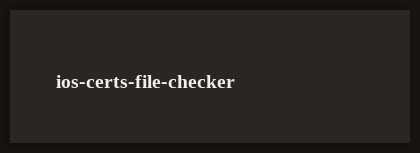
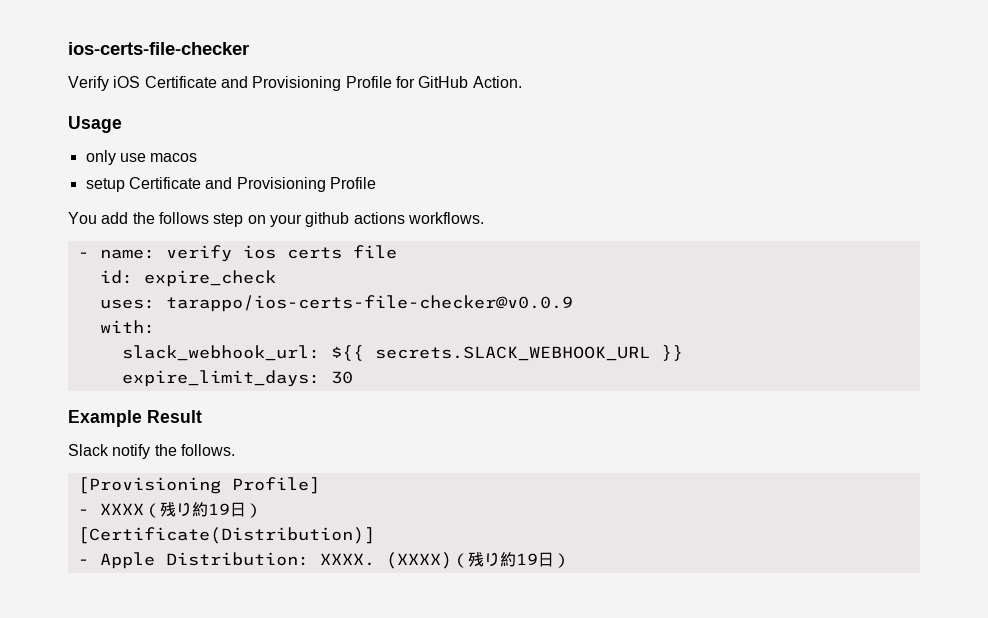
+ Verify iOS Certificate and Provisioning Profile for GitHub Action.
+ Usage
+ only use macos
+ setup Certificate and Provisioning Profile
+ You add the follows step on your github actions workflows.
+ - name: verify ios certs file
+ id: expire_check
+ uses: tarappo/ios-certs-file-checker@v0.0.9
+ with:
+ slack_webhook_url: ${{ secrets.SLACK_WEBHOOK_URL }}
+ expire_limit_days: 30
+ Example Result
+ Slack notify the follows.
+ [Provisioning Profile]
+ - XXXX（残り約19日）
+ [Certificate(Distribution)]
+ - Apple Distribution: XXXX. (XXXX)（残り約19日）

